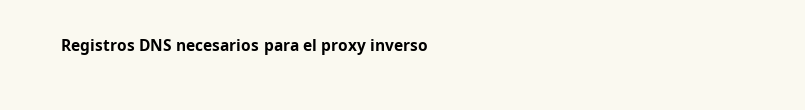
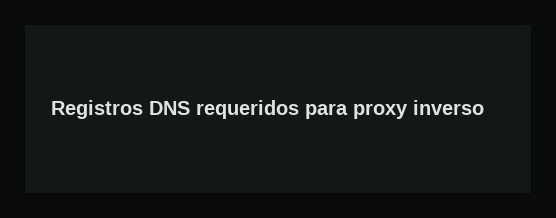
- Registros DNS necesarios para el proxy inverso
+ Registros DNS requeridos para proxy inverso

